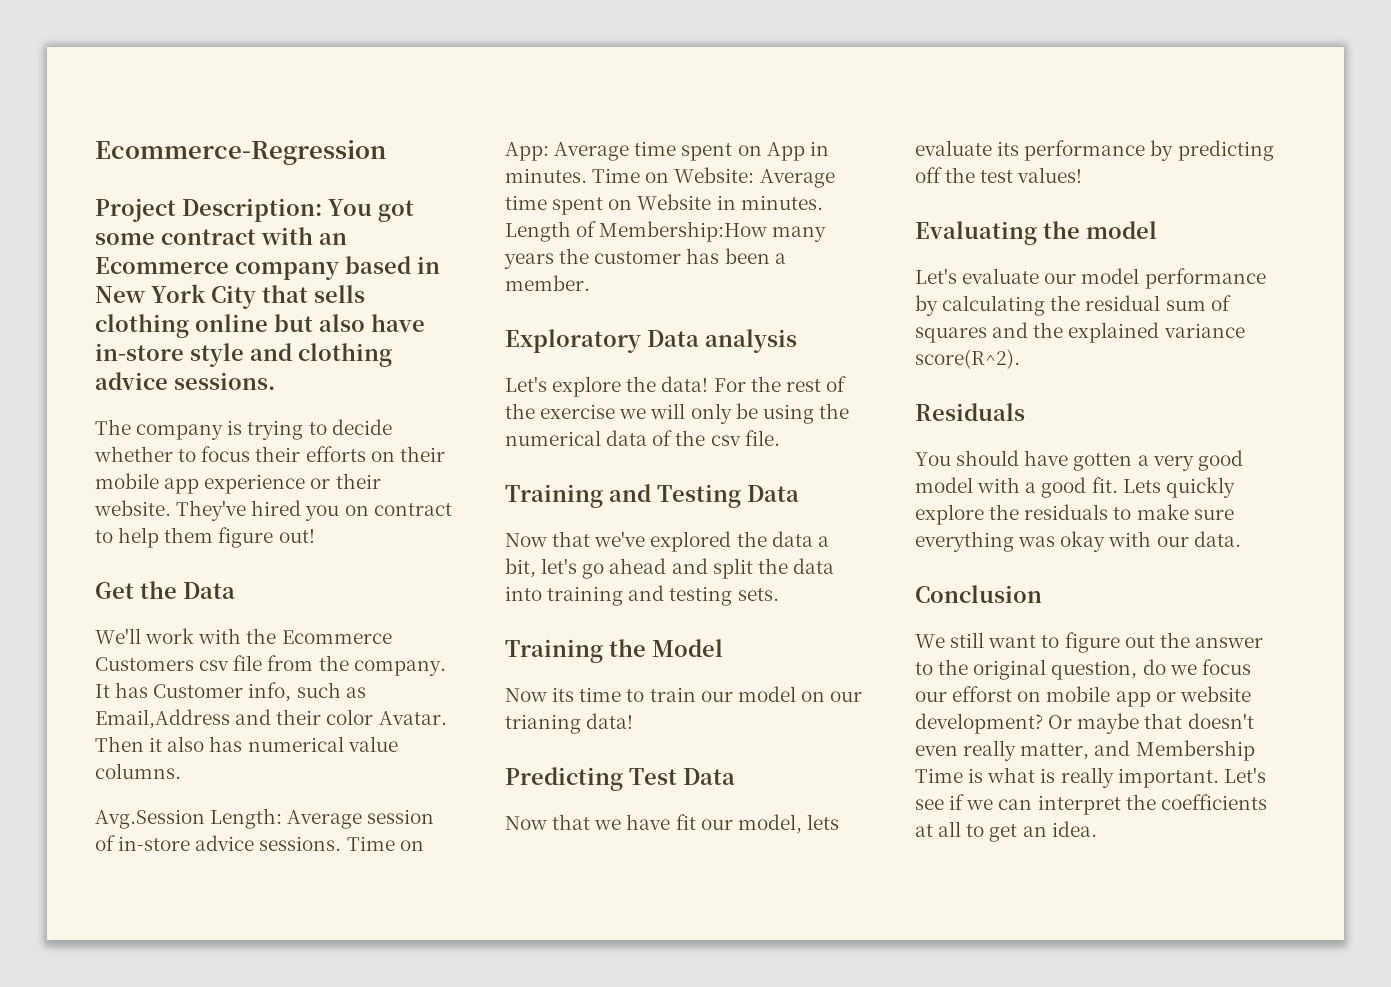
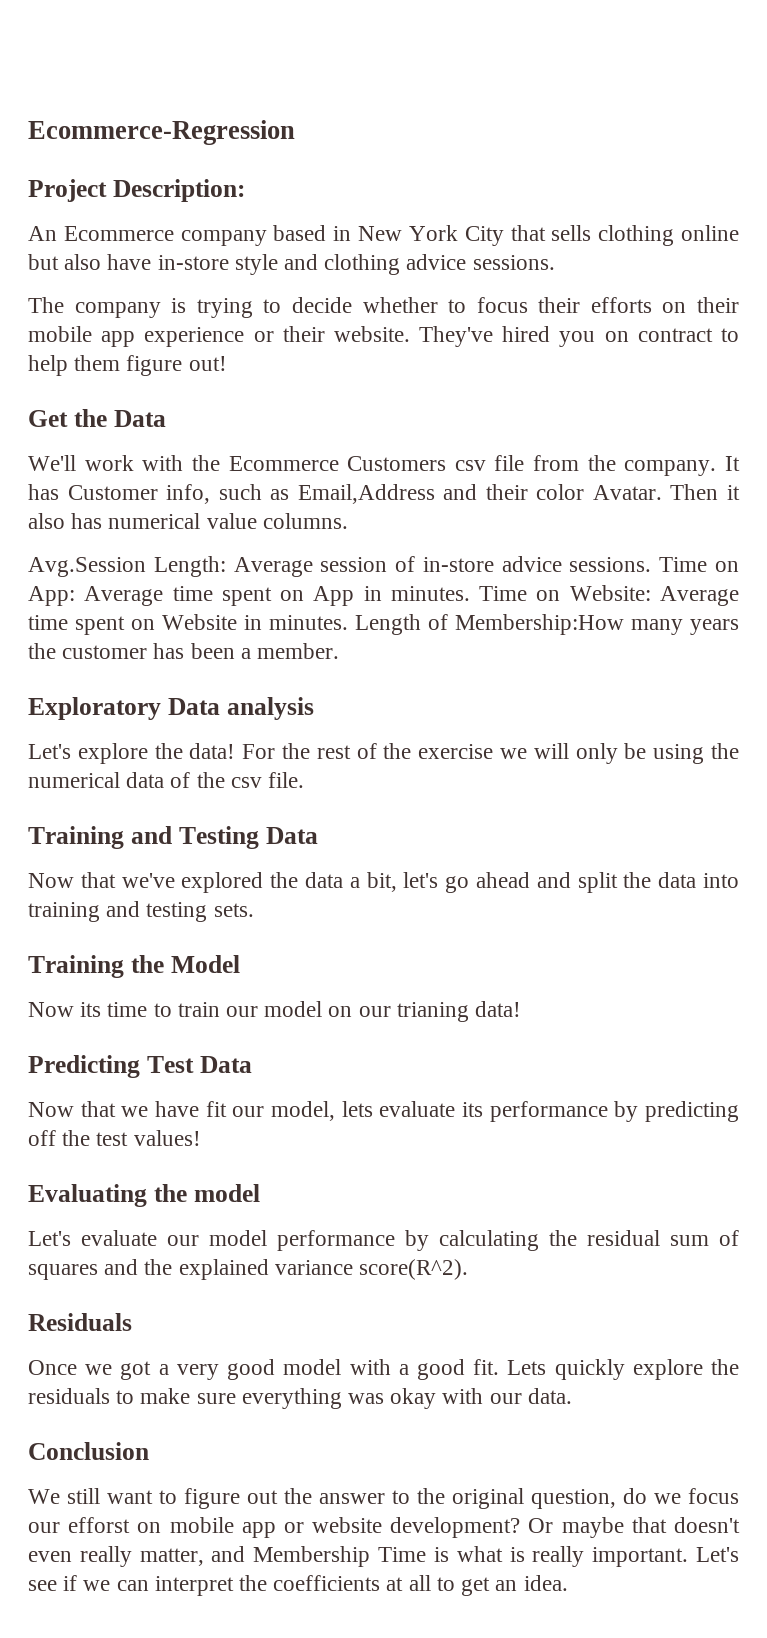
- Project Description: You got some contract with an Ecommerce company based in New York City that sells clothing online but also have in-store style and clothing advice sessions.
+ Project Description:
+ An Ecommerce company based in New York City that sells clothing online but also have in-store style and clothing advice sessions.
- You should have gotten a very good model with a good fit.
+ Once we got a very good model with a good fit.

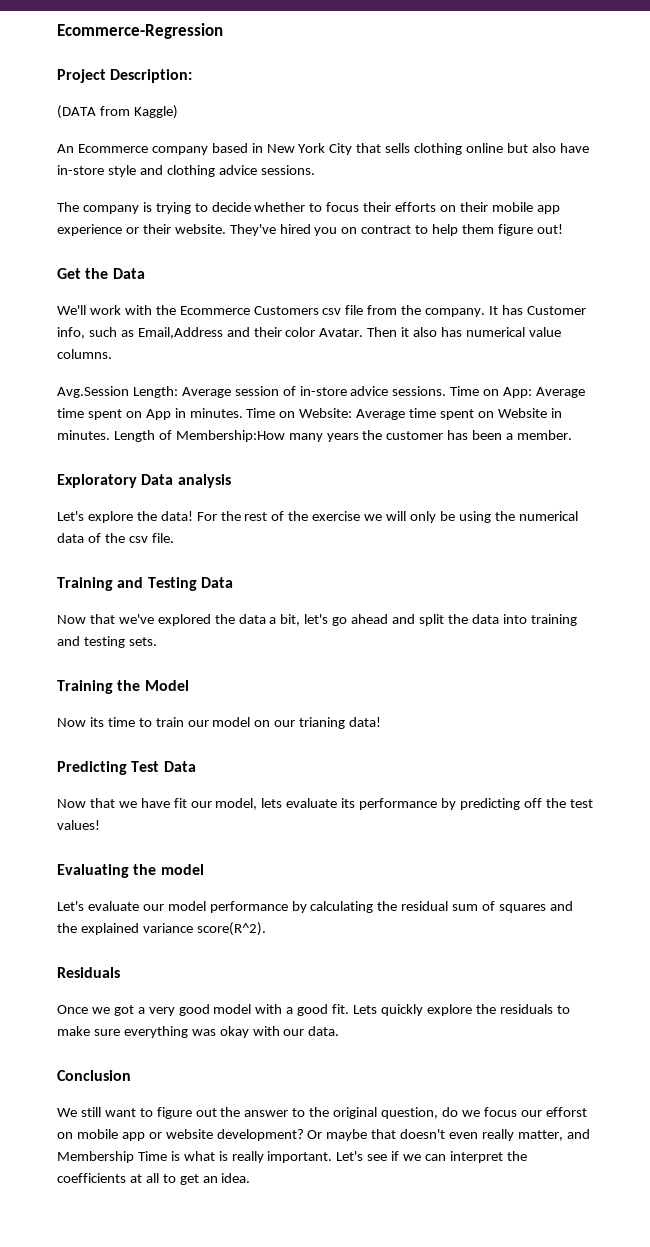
+ (DATA from Kaggle)

